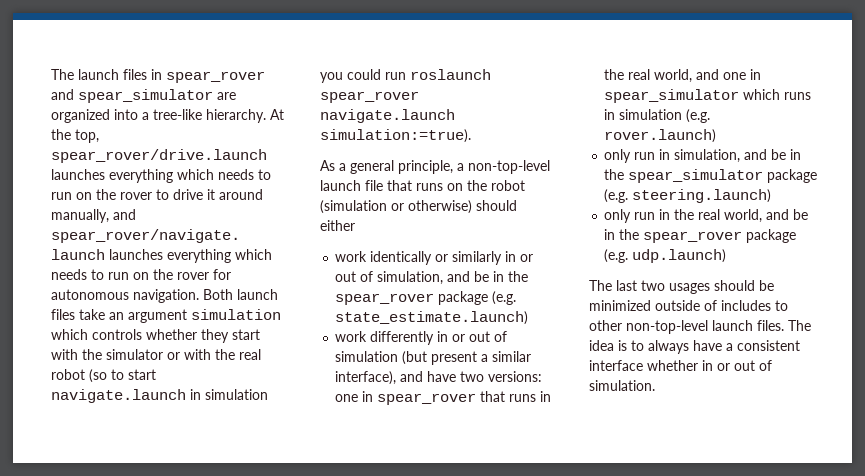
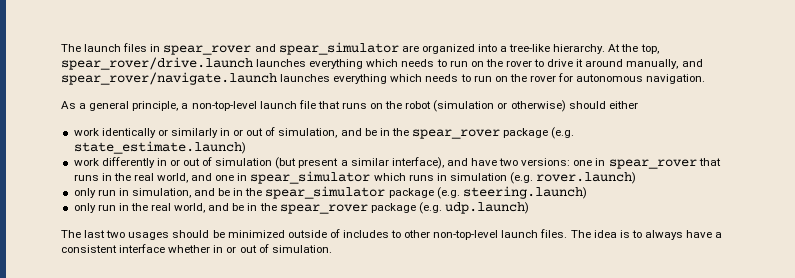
- Both launch files take an argument simulation which controls whether they start with the simulator or with the real robot (so to start navigate.launch in simulation you could run roslaunch spear_rover navigate.launch simulation:=true).

